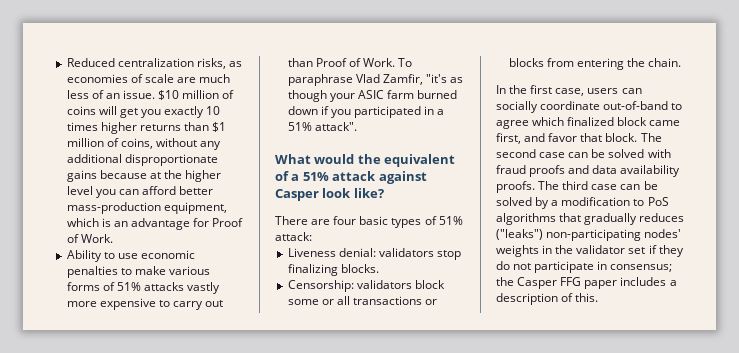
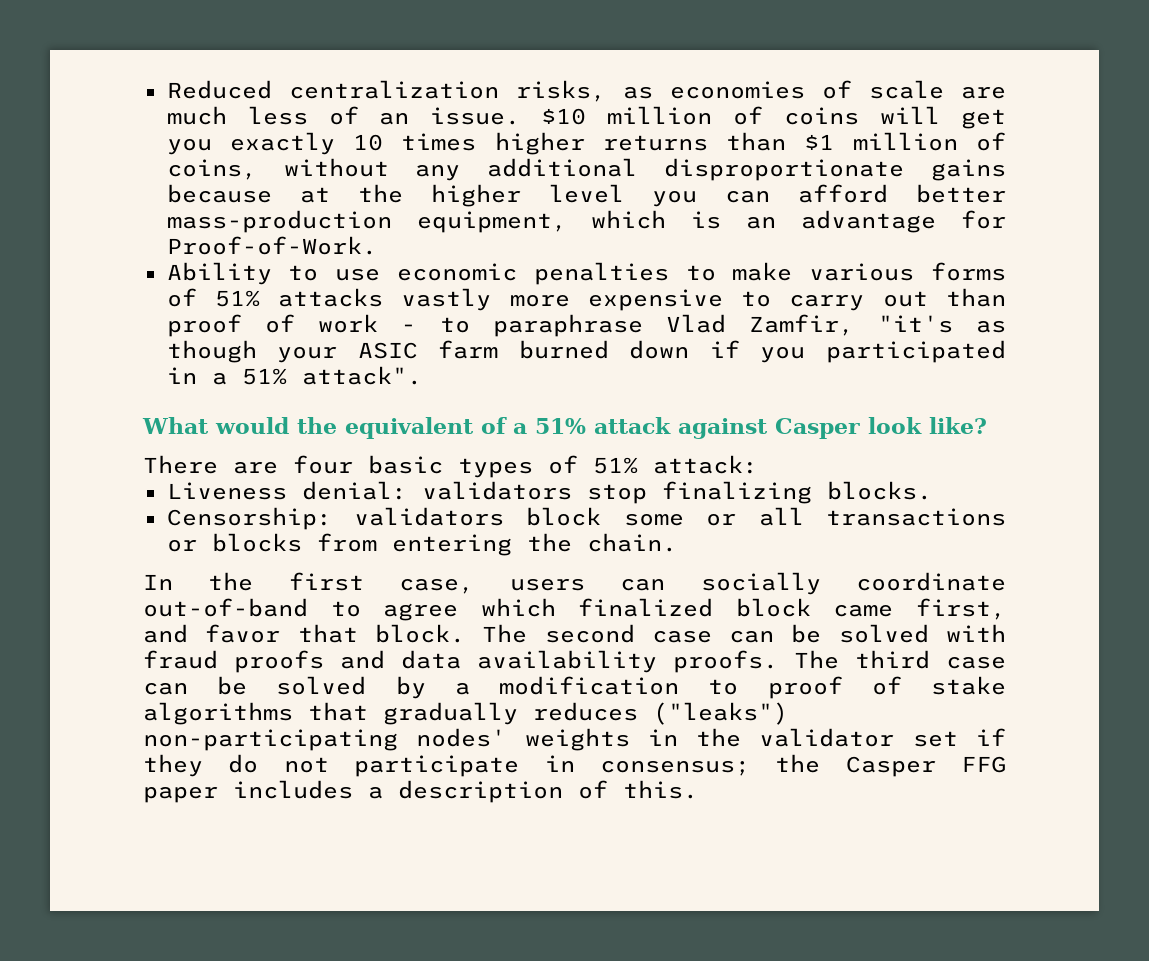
- $10 million of coins will get you exactly 10 times higher returns than $1 million of coins, without any additional disproportionate gains because at the higher level you can afford better mass-production equipment, which is an advantage for Proof of Work.
+ $10 million of coins will get you exactly 10 times higher returns than $1 million of coins, without any additional disproportionate gains because at the higher level you can afford better mass-production equipment, which is an advantage for Proof-of-Work.
- Ability to use economic penalties to make various forms of 51% attacks vastly more expensive to carry out than Proof of Work. To paraphrase Vlad Zamfir, "it's as though your ASIC farm burned down if you participated in a 51% attack".
+ Ability to use economic penalties to make various forms of 51% attacks vastly more expensive to carry out than proof of work - to paraphrase Vlad Zamfir, "it's as though your ASIC farm burned down if you participated in a 51% attack".
- The third case can be solved by a modification to PoS algorithms that gradually reduces ("leaks") non-participating nodes' weights in the validator set if they do not participate in consensus; the Casper FFG paper includes a description of this.
+ The third case can be solved by a modification to proof of stake algorithms that gradually reduces ("leaks") non-participating nodes' weights in the validator set if they do not participate in consensus; the Casper FFG paper includes a description of this.

